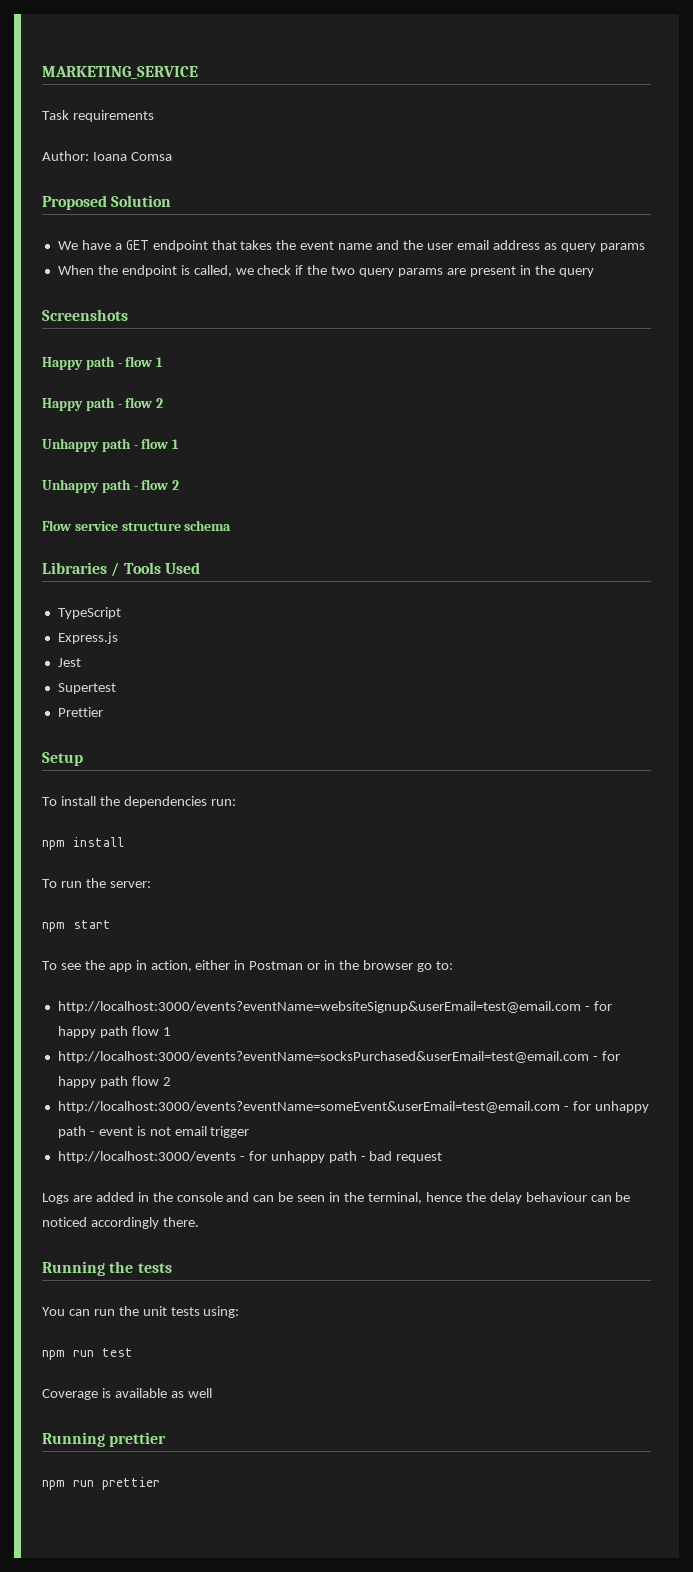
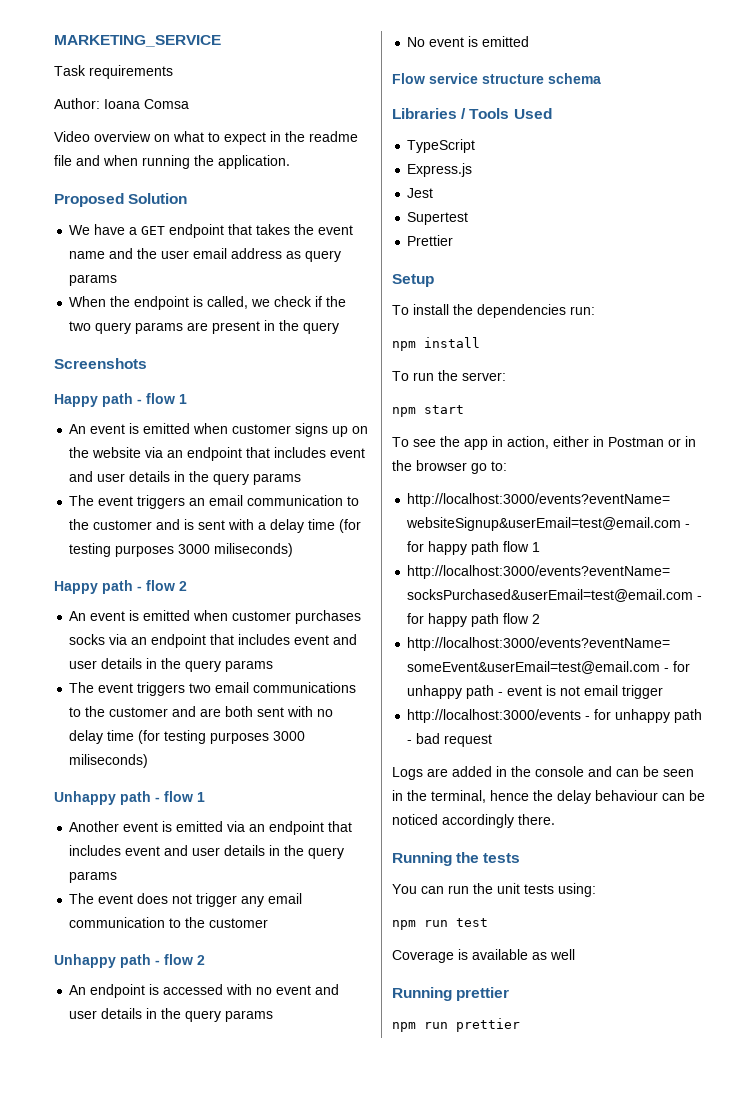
+ Video overview on what to expect in the readme file and when running the application.
+ An event is emitted when customer signs up on the website via an endpoint that includes event and user details in the query params
+ The event triggers an email communication to the customer and is sent with a delay time (for testing purposes 3000 miliseconds)
+ An event is emitted when customer purchases socks via an endpoint that includes event and user details in the query params
+ The event triggers two email communications to the customer and are both sent with no delay time (for testing purposes 3000 miliseconds)
+ Another event is emitted via an endpoint that includes event and user details in the query params
+ The event does not trigger any email communication to the customer
+ An endpoint is accessed with no event and user details in the query params
+ No event is emitted

